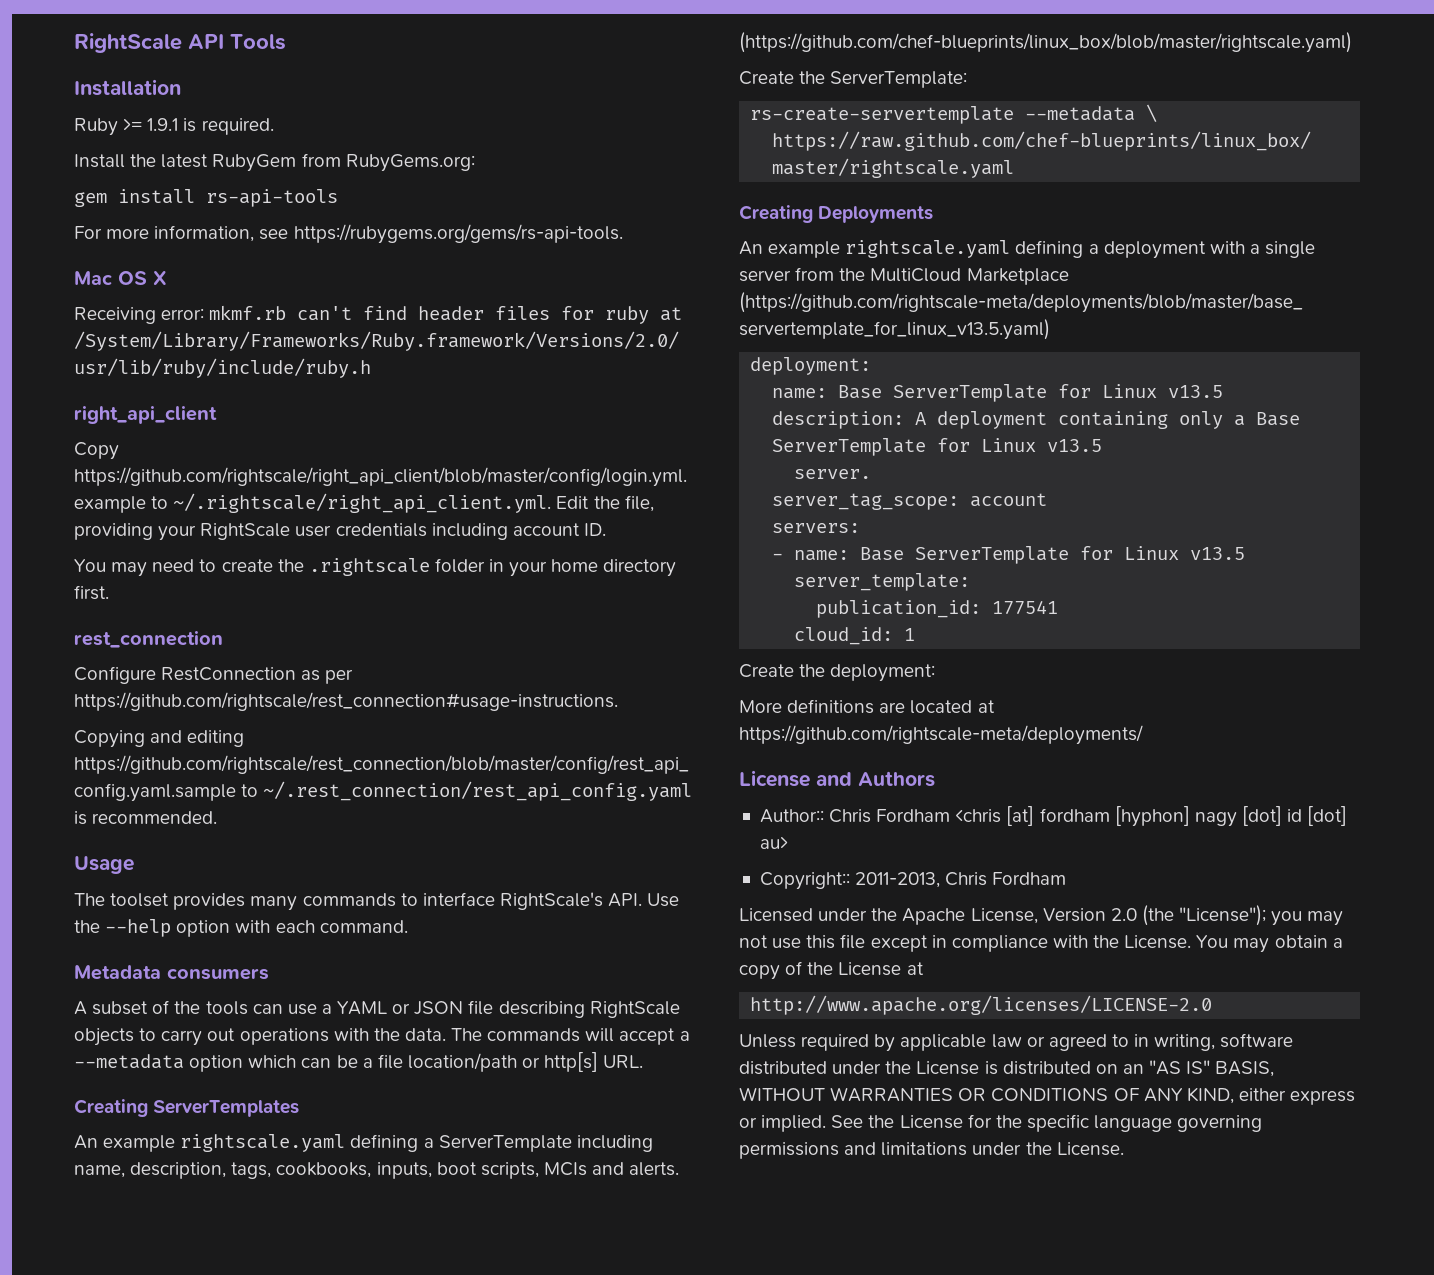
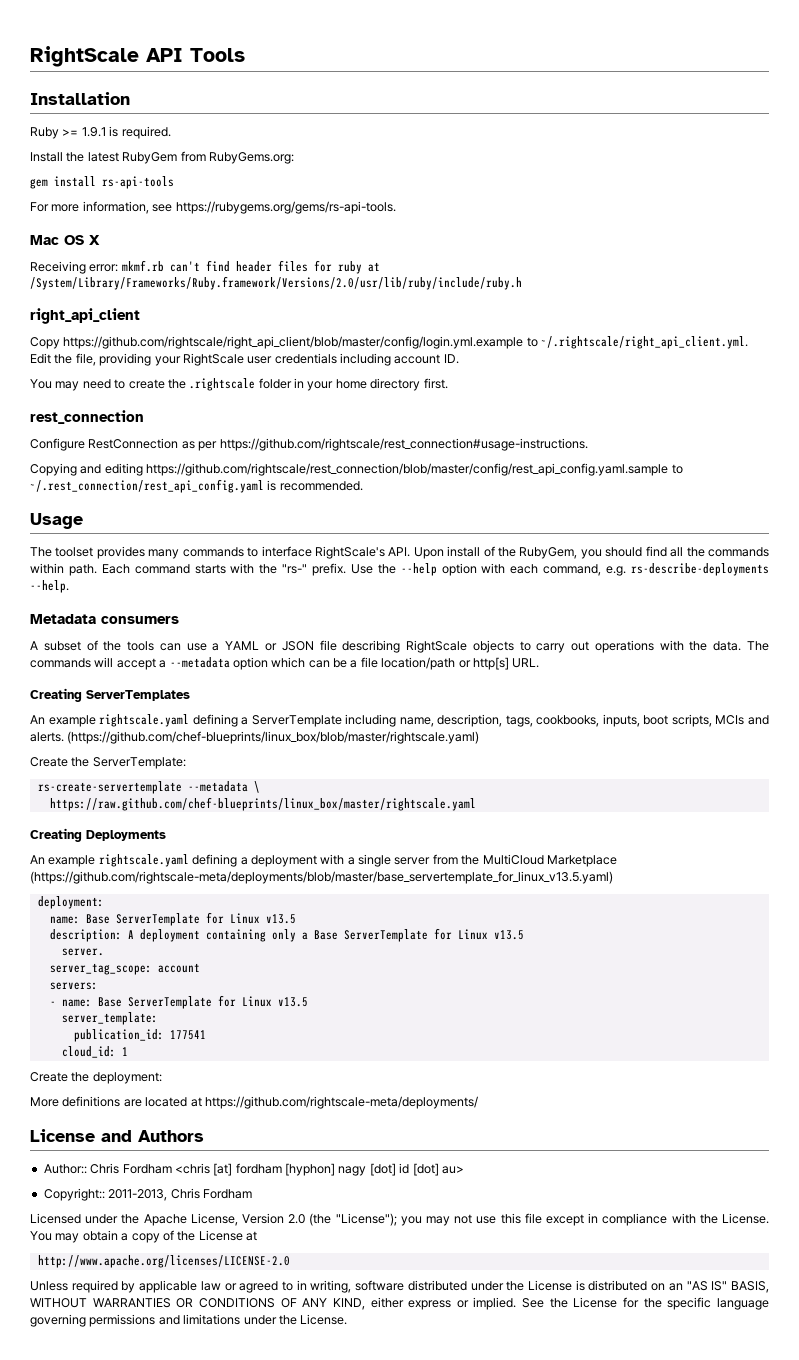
- The toolset provides many commands to interface RightScale's API. Use the --help option with each command.
+ The toolset provides many commands to interface RightScale's API. Upon install of the RubyGem, you should find all the commands within path. Each command starts with the "rs-" prefix. Use the --help option with each command, e.g. rs-describe-deployments --help.

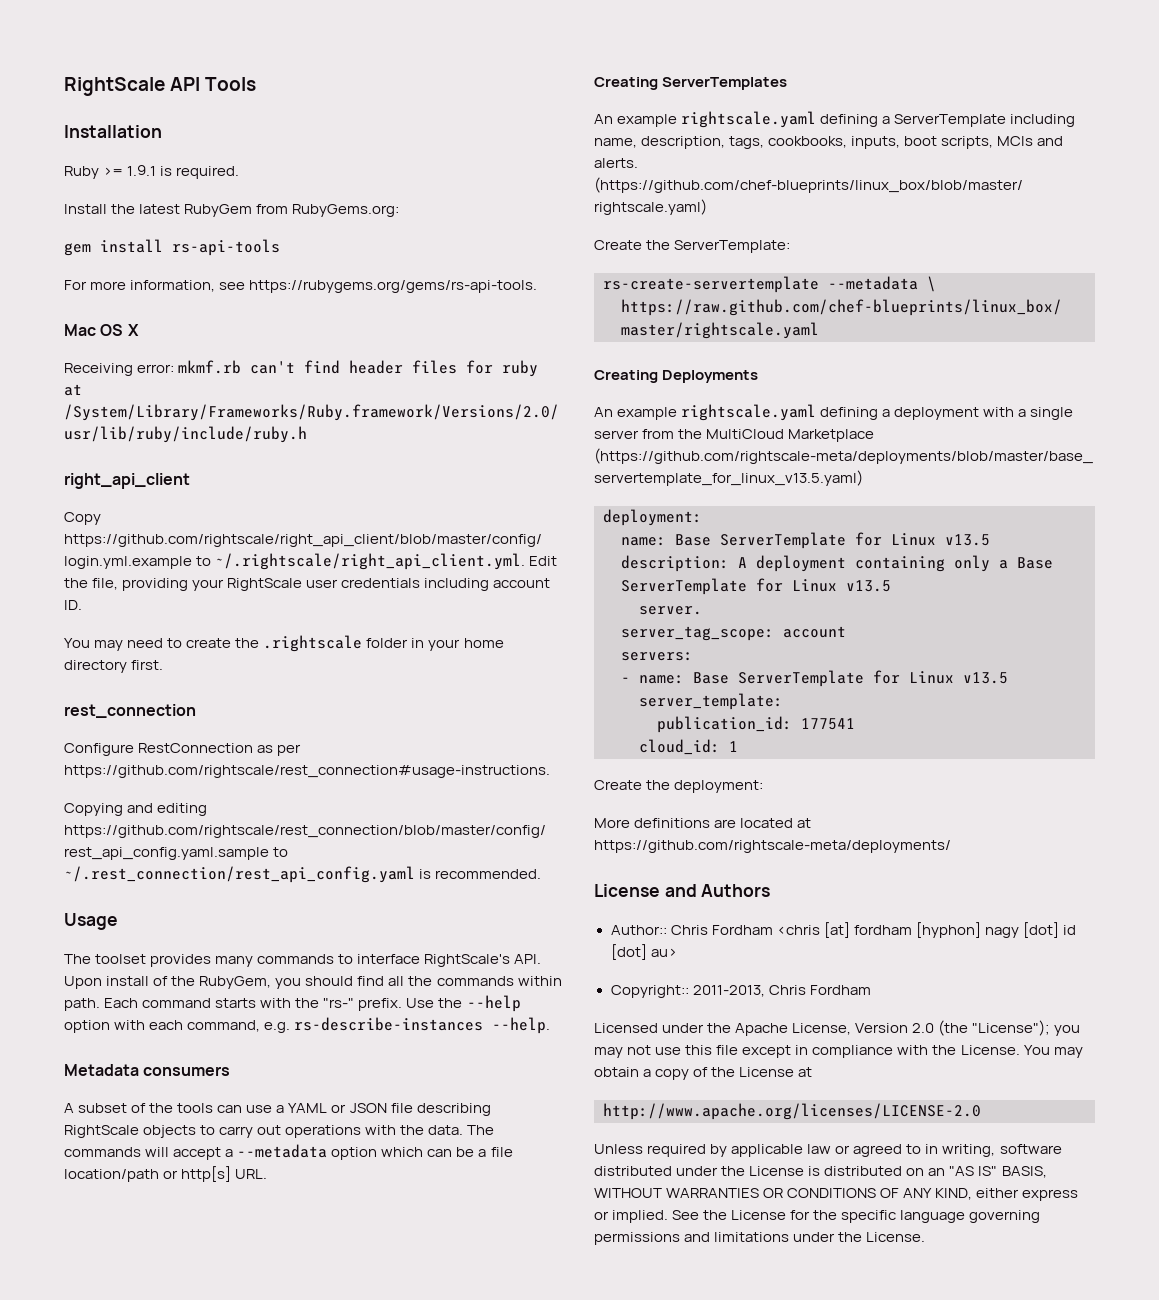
- Use the --help option with each command, e.g. rs-describe-deployments --help.
+ Use the --help option with each command, e.g. rs-describe-instances --help.

